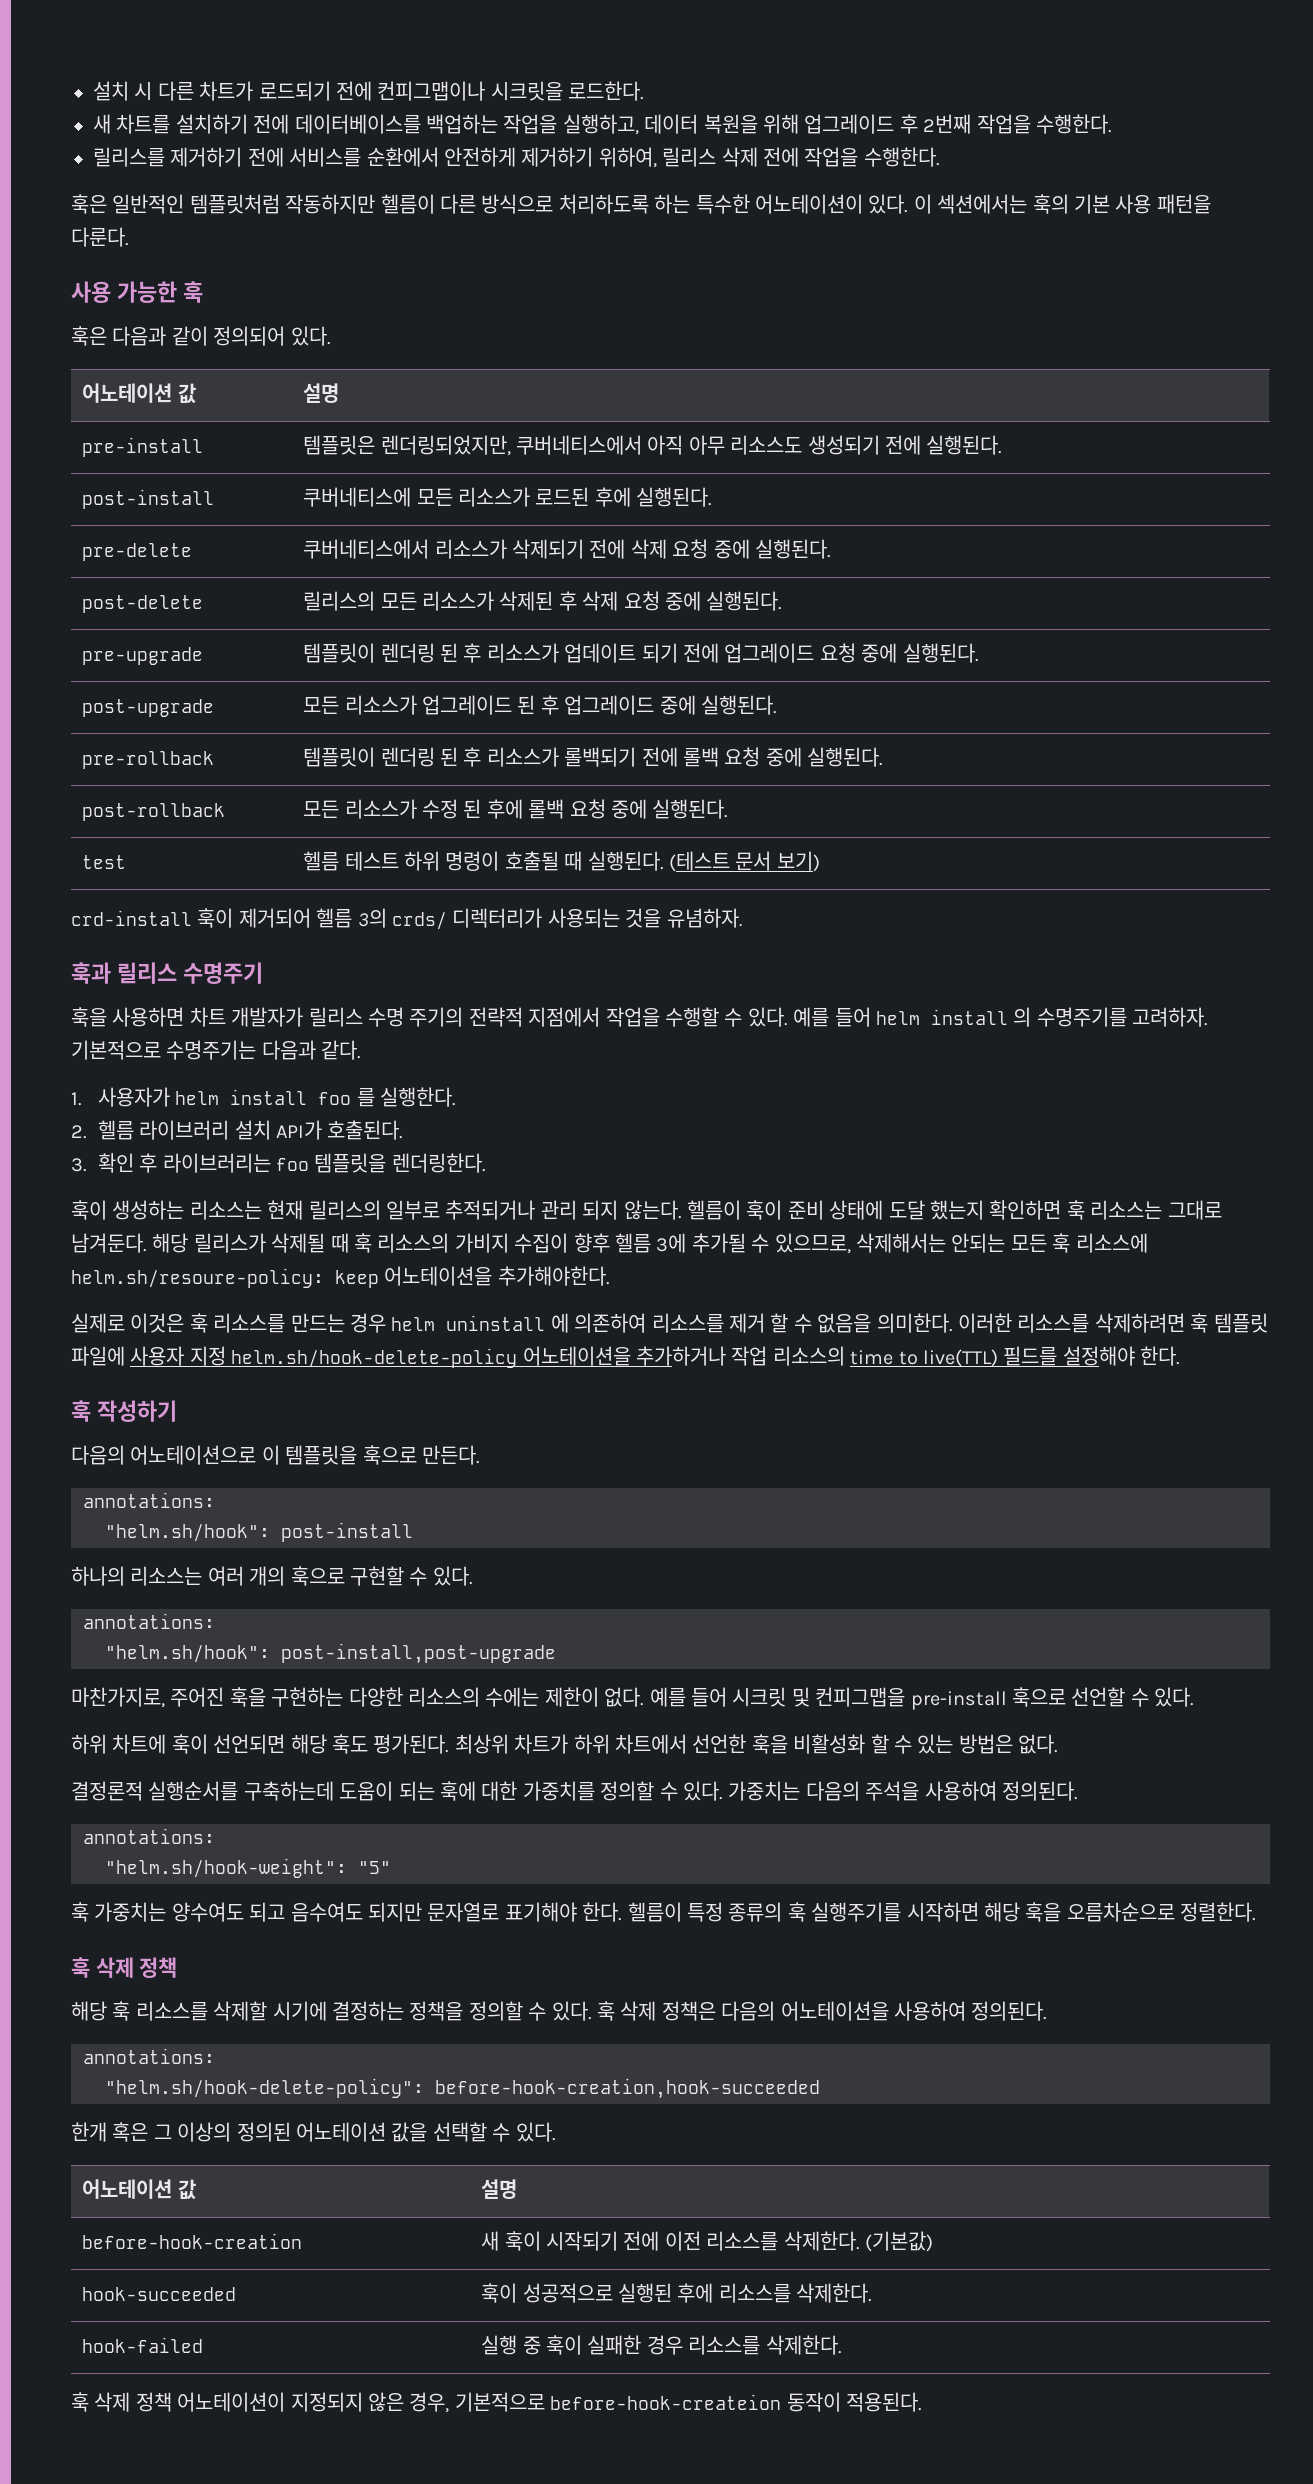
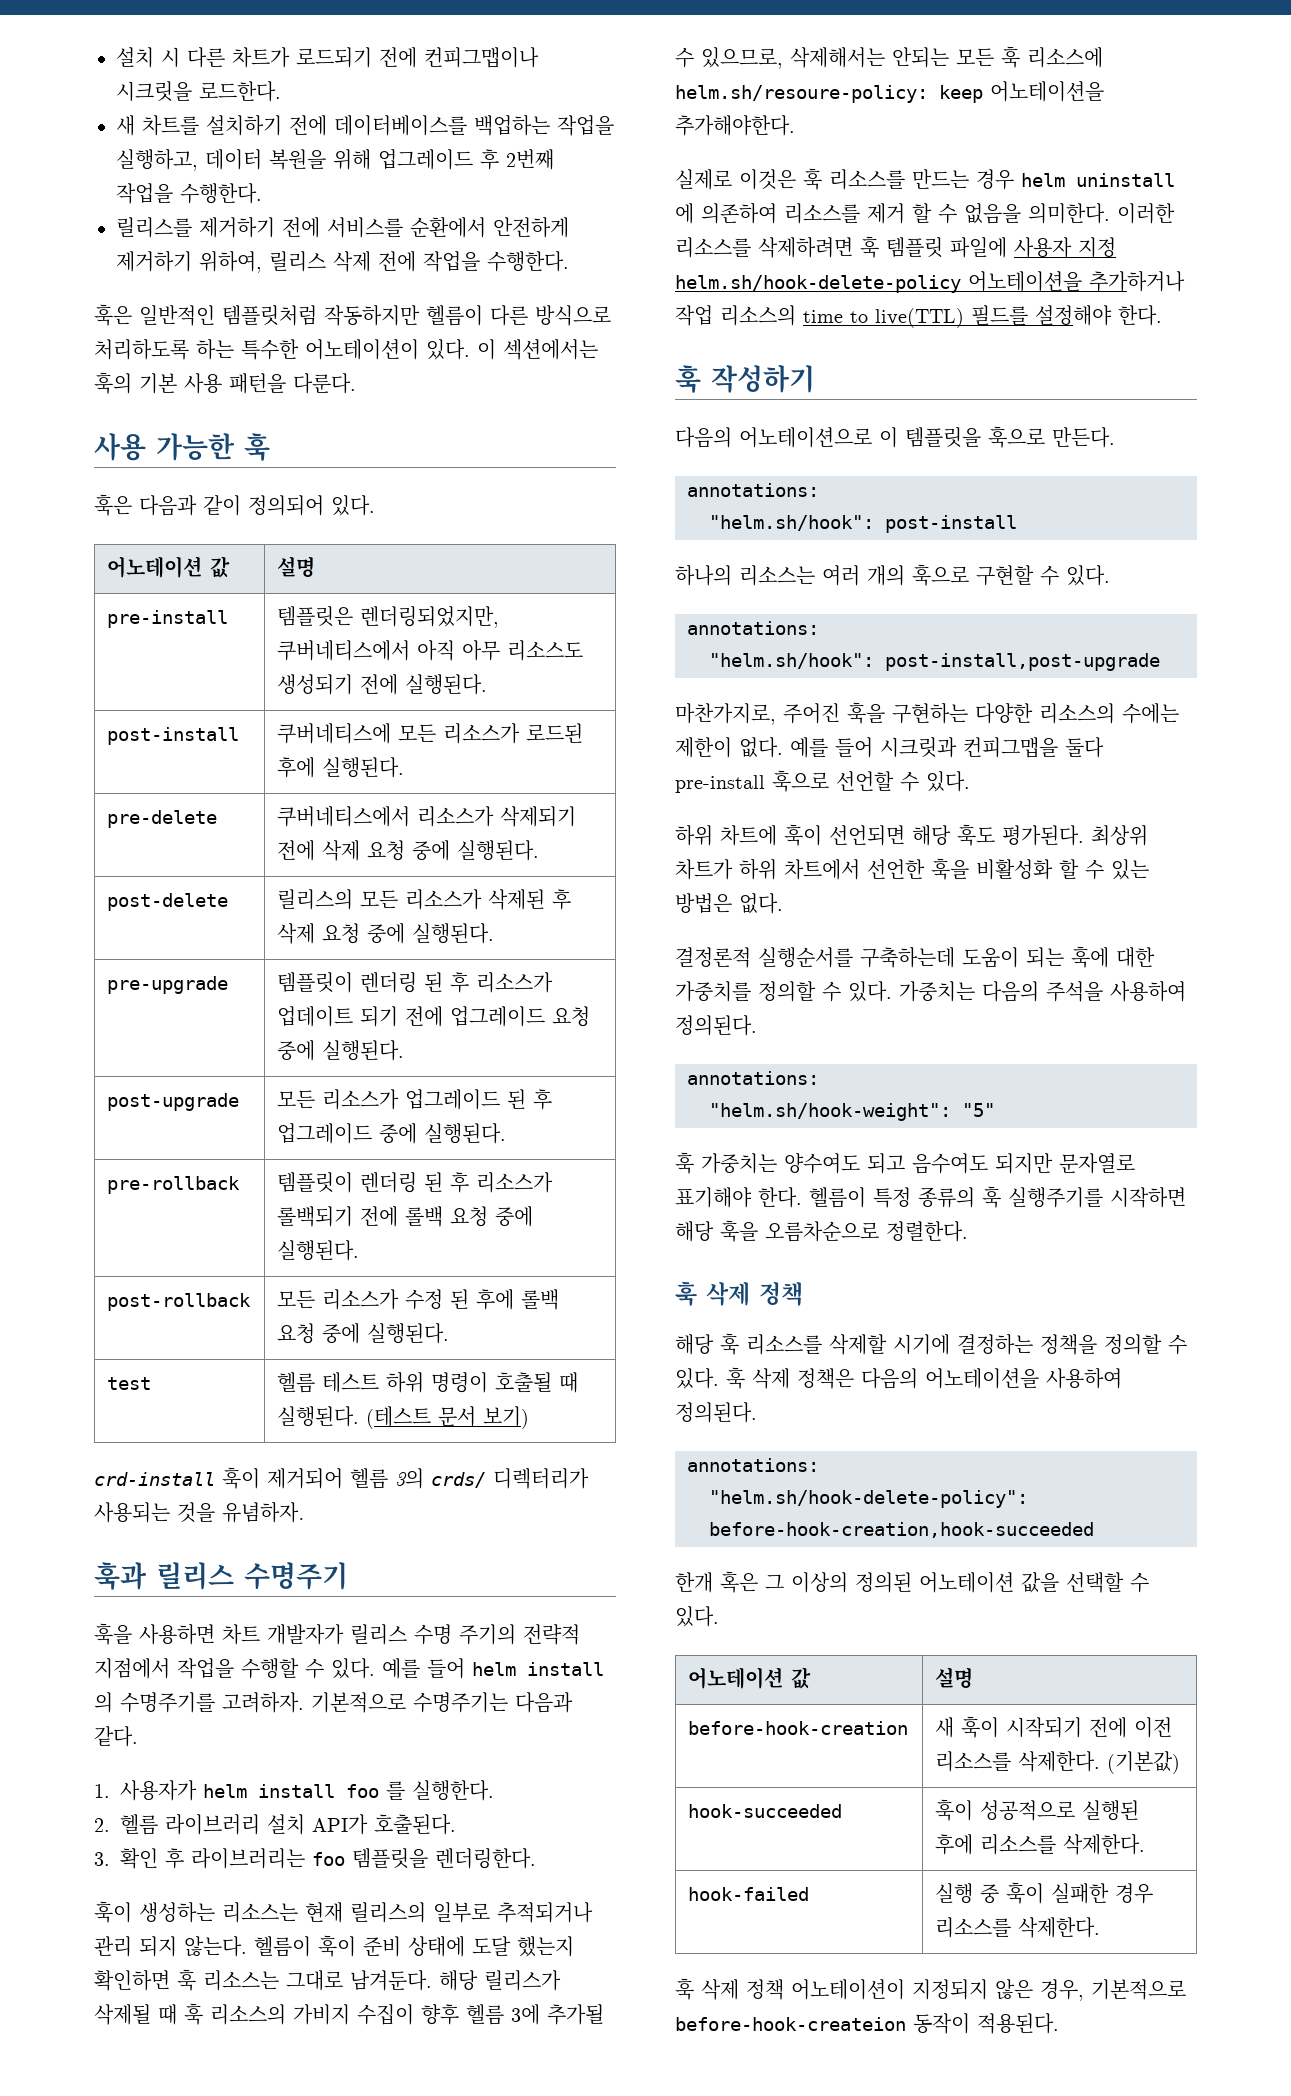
- 예를 들어 시크릿 및 컨피그맵을 pre-install 훅으로 선언할 수 있다.
+ 예를 들어 시크릿과 컨피그맵을 둘다 pre-install 훅으로 선언할 수 있다.

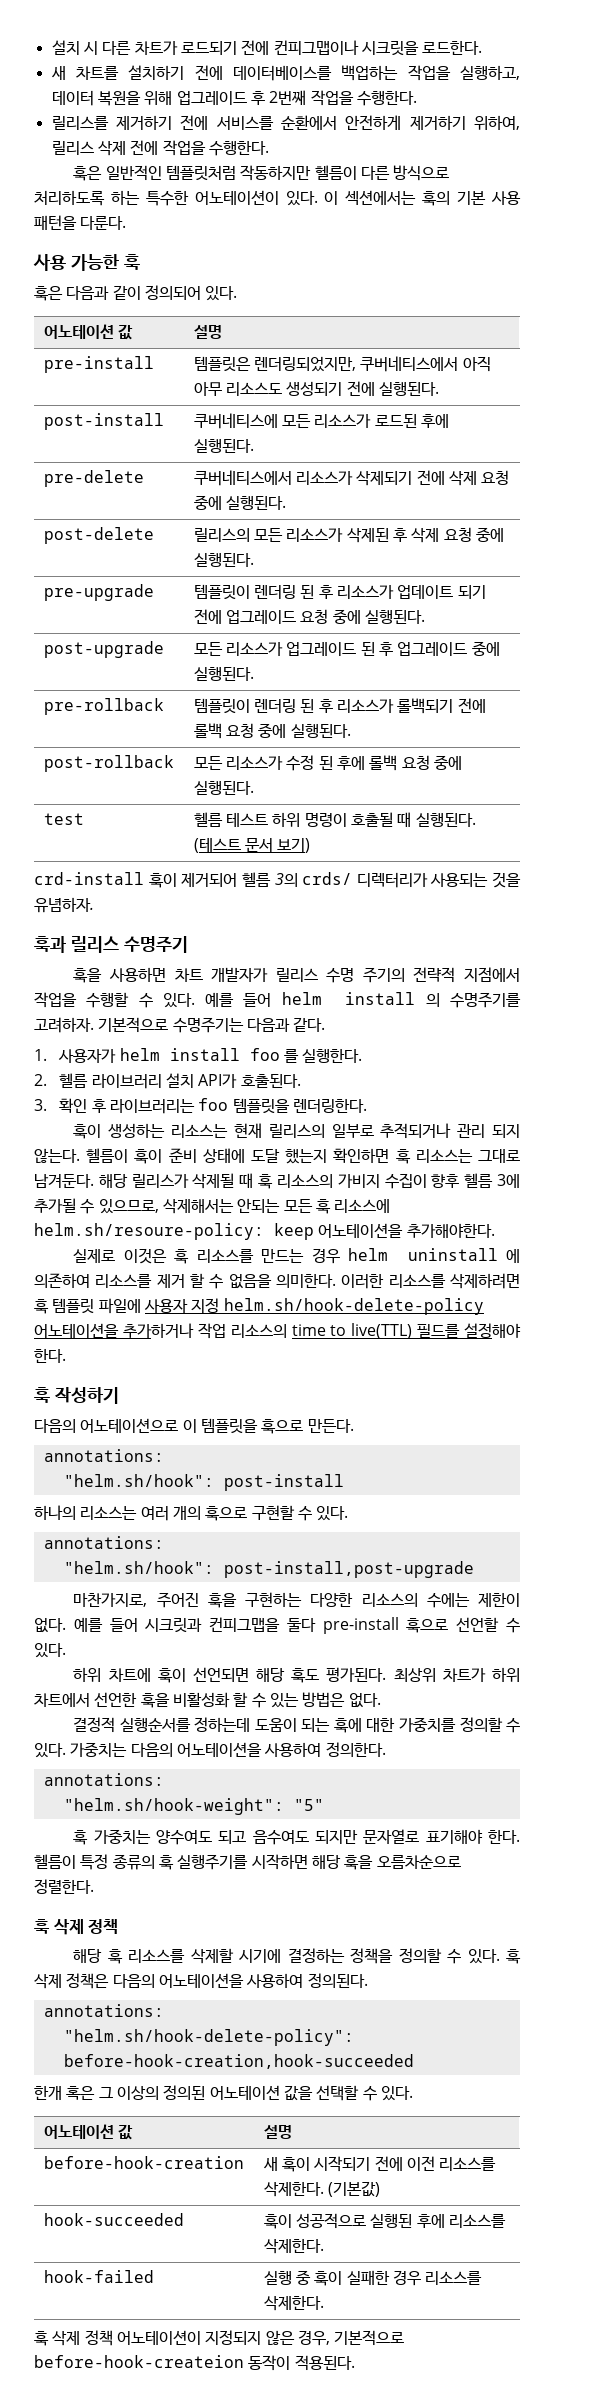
- 결정론적 실행순서를 구축하는데 도움이 되는 훅에 대한 가중치를 정의할 수 있다.
+ 결정적 실행순서를 정하는데 도움이 되는 훅에 대한 가중치를 정의할 수 있다.
- 가중치는 다음의 주석을 사용하여 정의된다.
+ 가중치는 다음의 어노테이션을 사용하여 정의한다.

